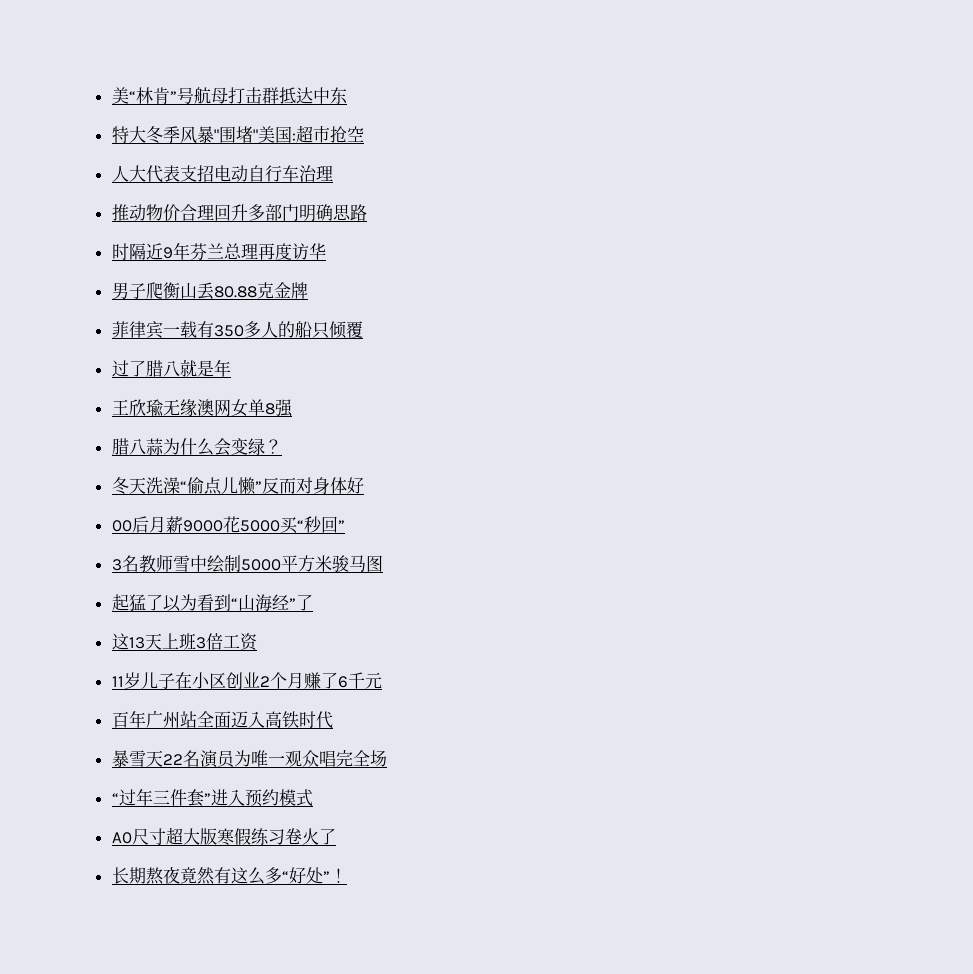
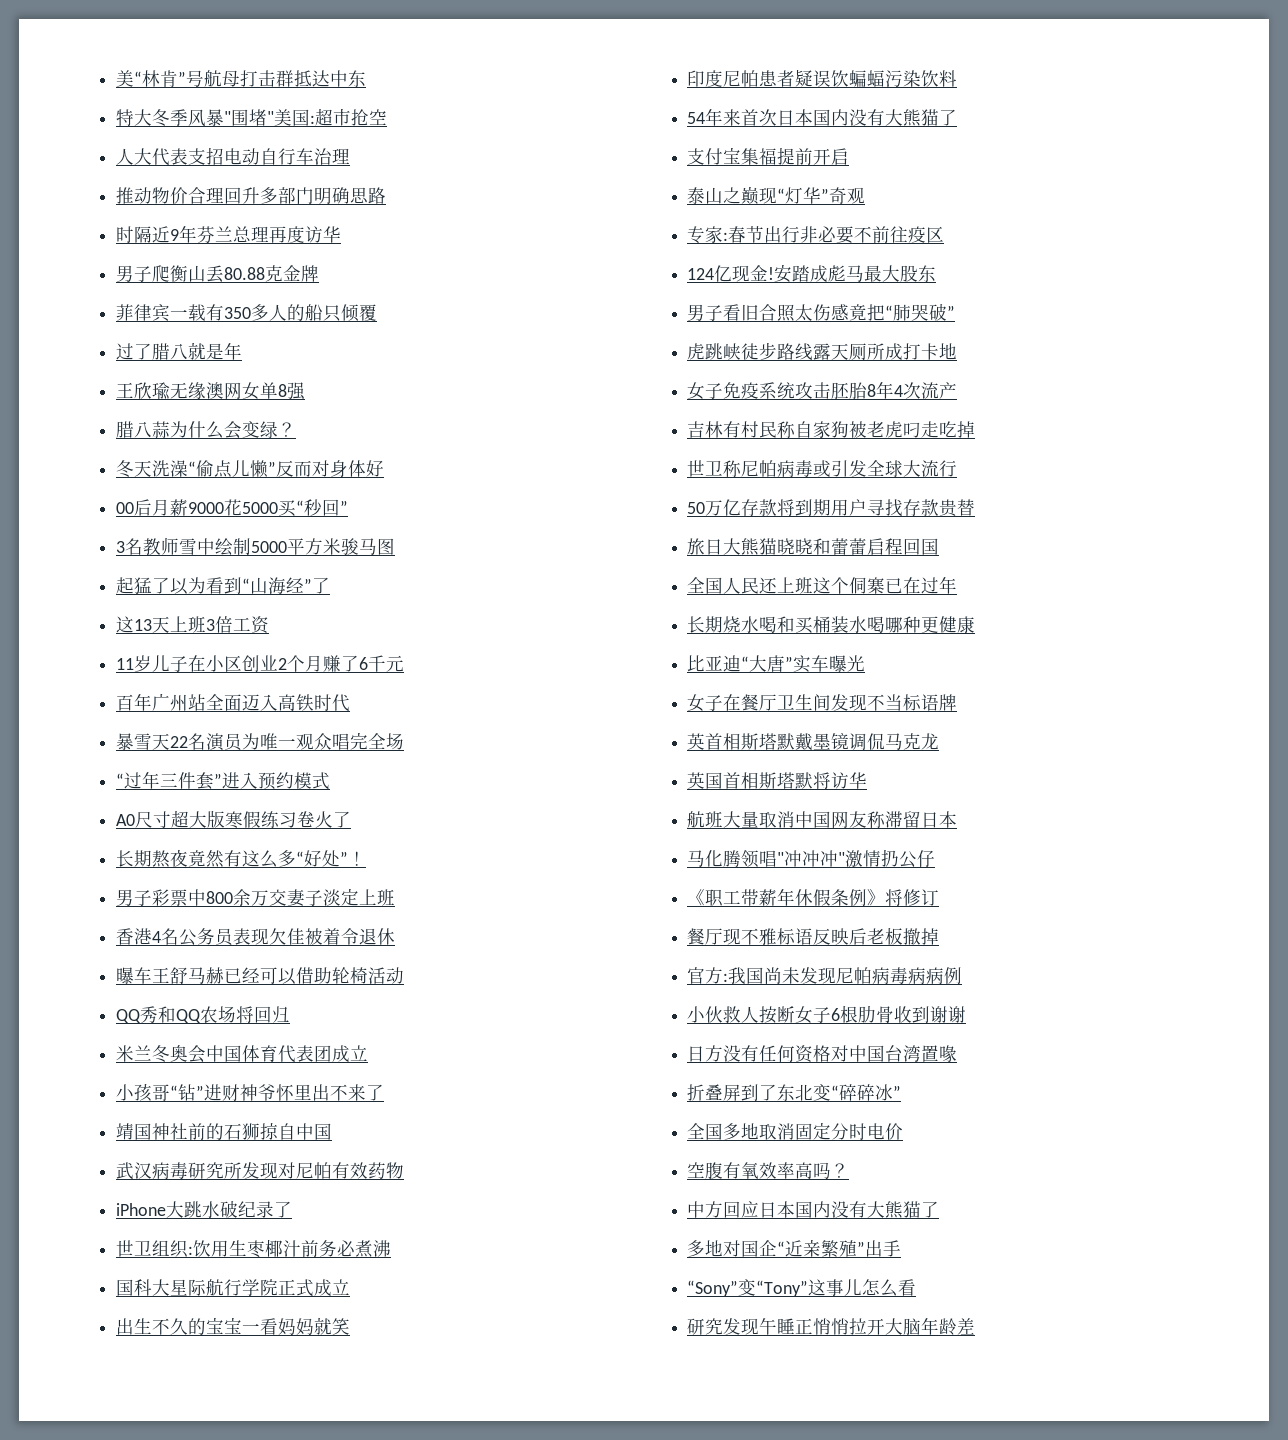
+ 男子彩票中800余万交妻子淡定上班
+ 香港4名公务员表现欠佳被着令退休
+ 曝车王舒马赫已经可以借助轮椅活动
+ QQ秀和QQ农场将回归
+ 米兰冬奥会中国体育代表团成立
+ 小孩哥“钻”进财神爷怀里出不来了
+ 靖国神社前的石狮掠自中国
+ 武汉病毒研究所发现对尼帕有效药物
+ iPhone大跳水破纪录了
+ 世卫组织:饮用生枣椰汁前务必煮沸
+ 国科大星际航行学院正式成立
+ 出生不久的宝宝一看妈妈就笑
+ 印度尼帕患者疑误饮蝙蝠污染饮料
+ 54年来首次日本国内没有大熊猫了
+ 支付宝集福提前开启
+ 泰山之巅现“灯华”奇观
+ 专家:春节出行非必要不前往疫区
+ 124亿现金!安踏成彪马最大股东
+ 男子看旧合照太伤感竟把“肺哭破”
+ 虎跳峡徒步路线露天厕所成打卡地
+ 女子免疫系统攻击胚胎8年4次流产
+ 吉林有村民称自家狗被老虎叼走吃掉
+ 世卫称尼帕病毒或引发全球大流行
+ 50万亿存款将到期用户寻找存款贵替
+ 旅日大熊猫晓晓和蕾蕾启程回国
+ 全国人民还上班这个侗寨已在过年
+ 长期烧水喝和买桶装水喝哪种更健康
+ 比亚迪“大唐”实车曝光
+ 女子在餐厅卫生间发现不当标语牌
+ 英首相斯塔默戴墨镜调侃马克龙
+ 英国首相斯塔默将访华
+ 航班大量取消中国网友称滞留日本
+ 马化腾领唱"冲冲冲"激情扔公仔
+ 《职工带薪年休假条例》将修订
+ 餐厅现不雅标语反映后老板撤掉
+ 官方:我国尚未发现尼帕病毒病病例
+ 小伙救人按断女子6根肋骨收到谢谢
+ 日方没有任何资格对中国台湾置喙
+ 折叠屏到了东北变“碎碎冰”
+ 全国多地取消固定分时电价
+ 空腹有氧效率高吗？
+ 中方回应日本国内没有大熊猫了
+ 多地对国企“近亲繁殖”出手
+ “Sony”变“Tony”这事儿怎么看
+ 研究发现午睡正悄悄拉开大脑年龄差

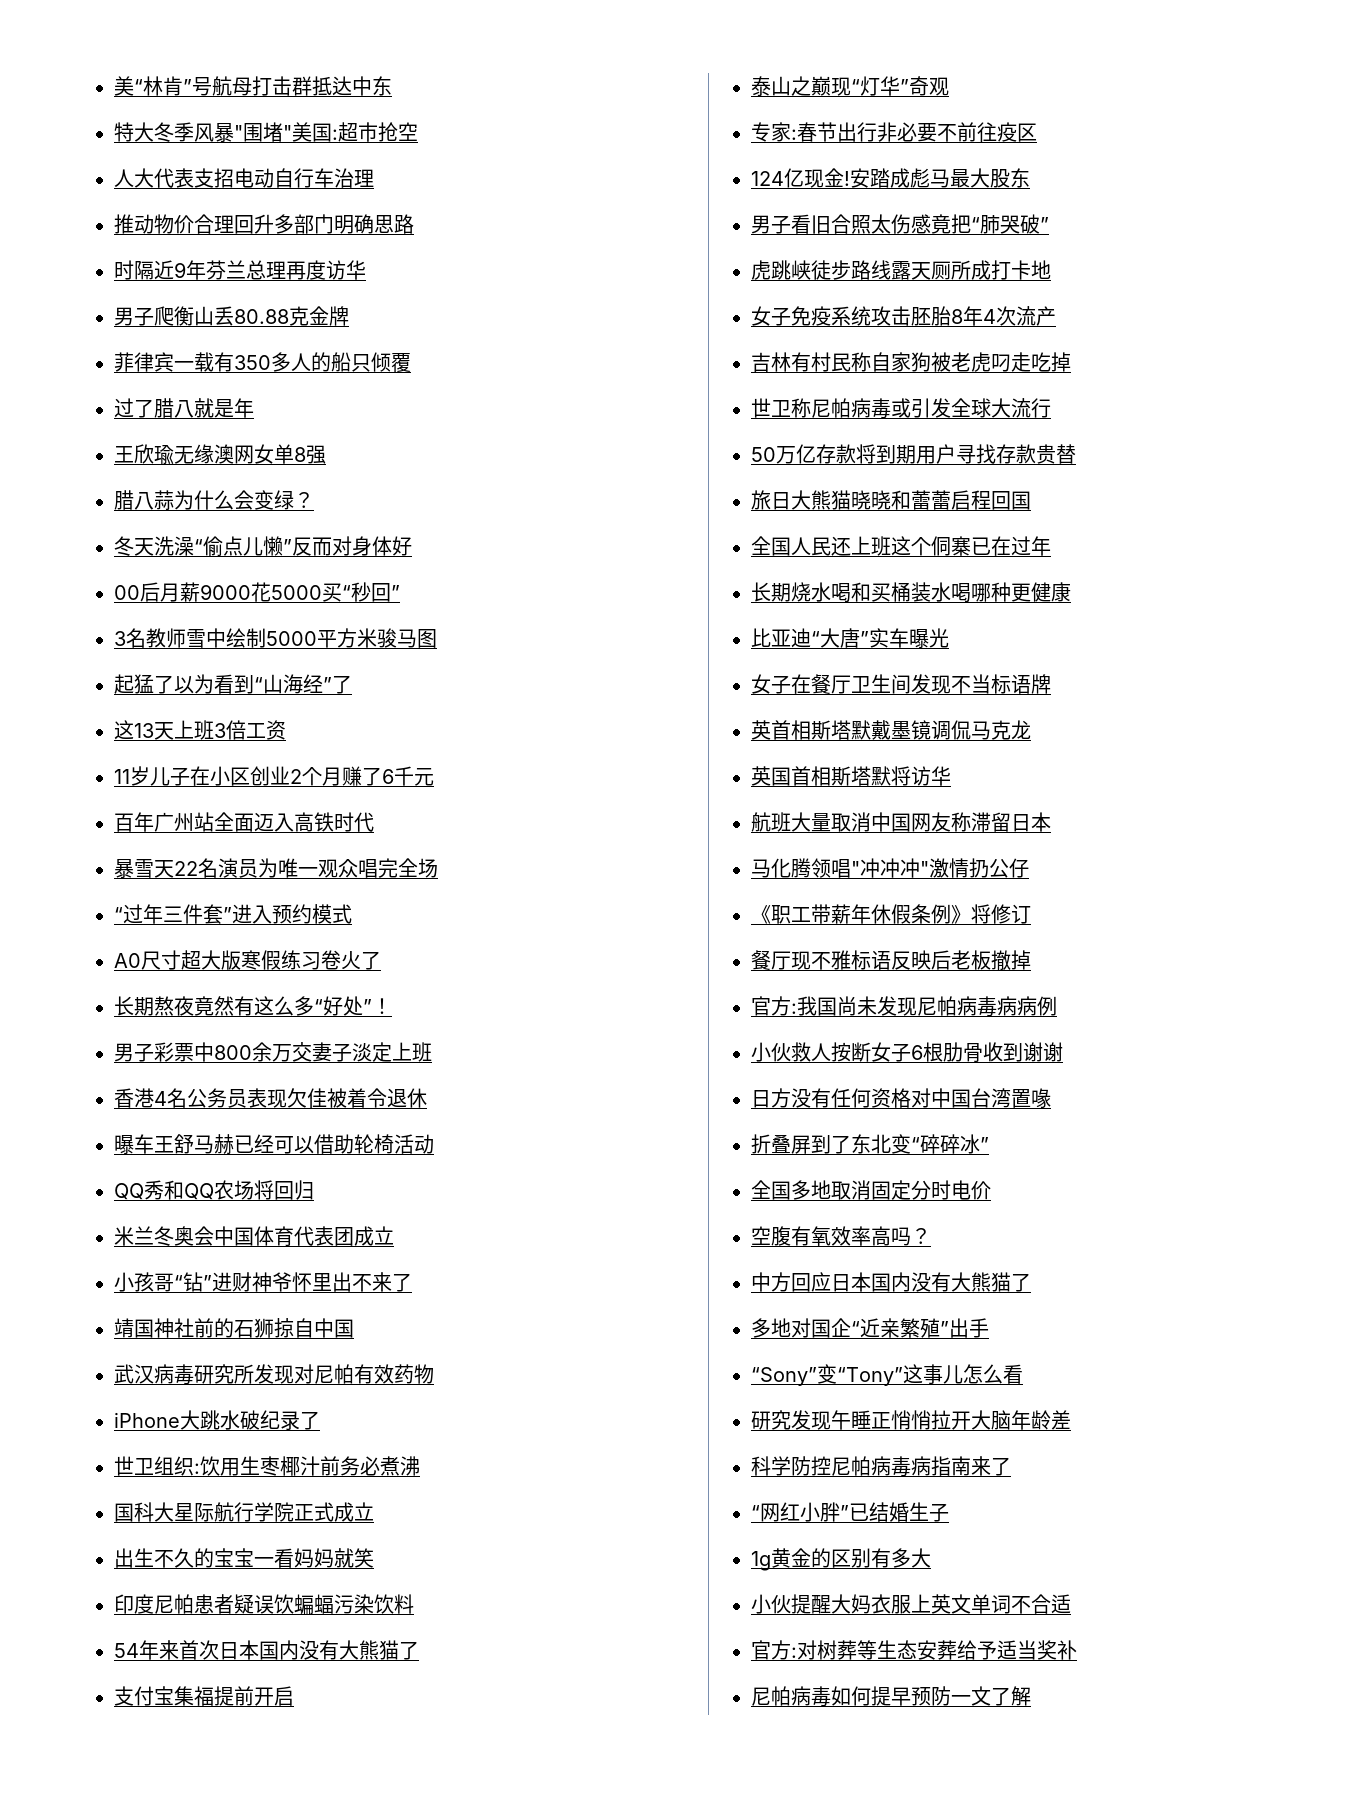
+ 科学防控尼帕病毒病指南来了
+ “网红小胖”已结婚生子
+ 1g黄金的区别有多大
+ 小伙提醒大妈衣服上英文单词不合适
+ 官方:对树葬等生态安葬给予适当奖补
+ 尼帕病毒如何提早预防一文了解

